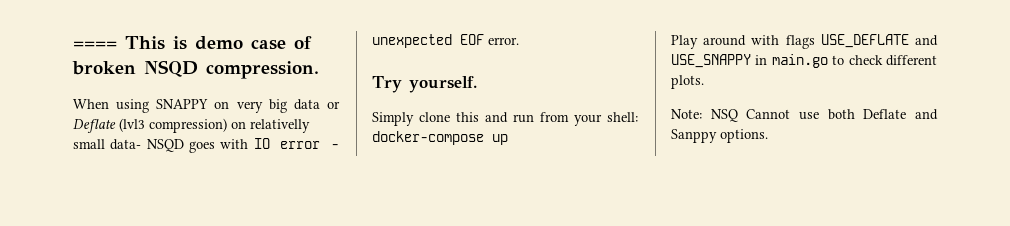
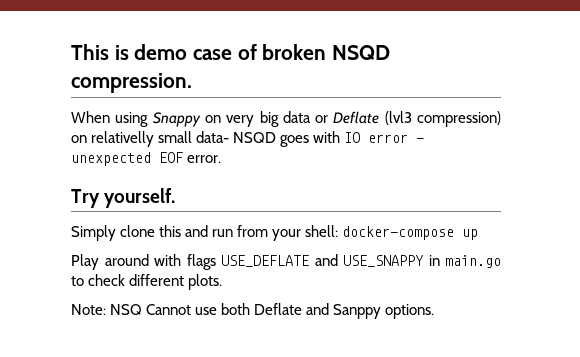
- ==== This is demo case of broken NSQD compression.
+ This is demo case of broken NSQD compression.
- When using SNAPPY on very big data or Deflate (lvl3 compression) on relativelly small data- NSQD goes with IO error - unexpected EOF error.
+ When using Snappy on very big data or Deflate (lvl3 compression) on relativelly small data- NSQD goes with IO error - unexpected EOF error.

